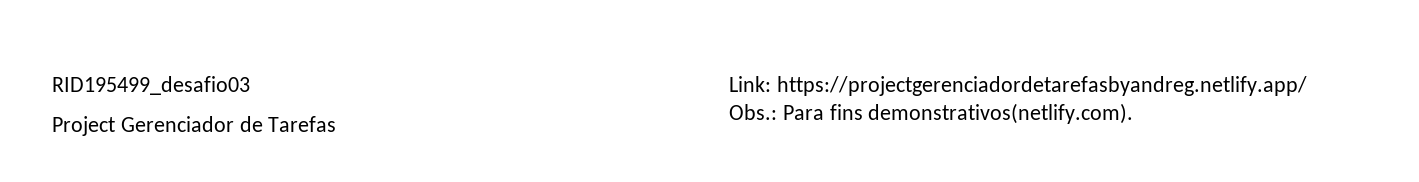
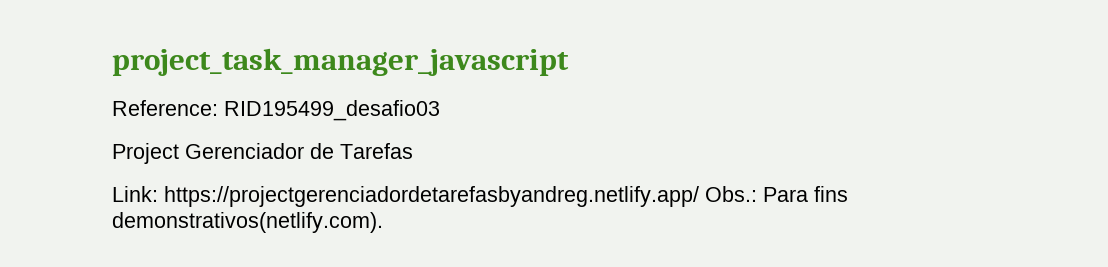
- RID195499_desafio03
+ project_task_manager_javascript
+ Reference: RID195499_desafio03

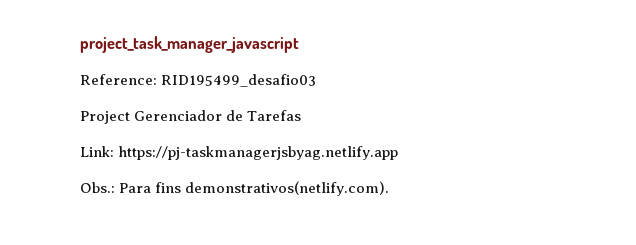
- Link: https://projectgerenciadordetarefasbyandreg.netlify.app/ Obs.: Para fins demonstrativos(netlify.com).
+ Link: https://pj-taskmanagerjsbyag.netlify.app
+ Obs.: Para fins demonstrativos(netlify.com).

